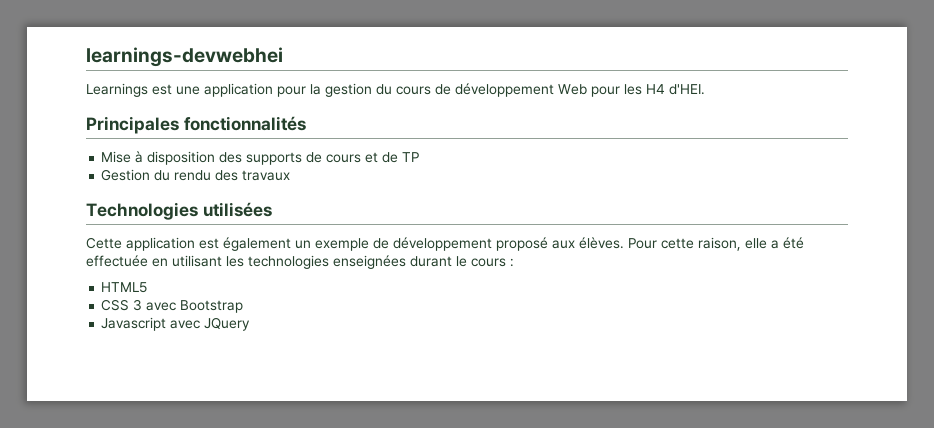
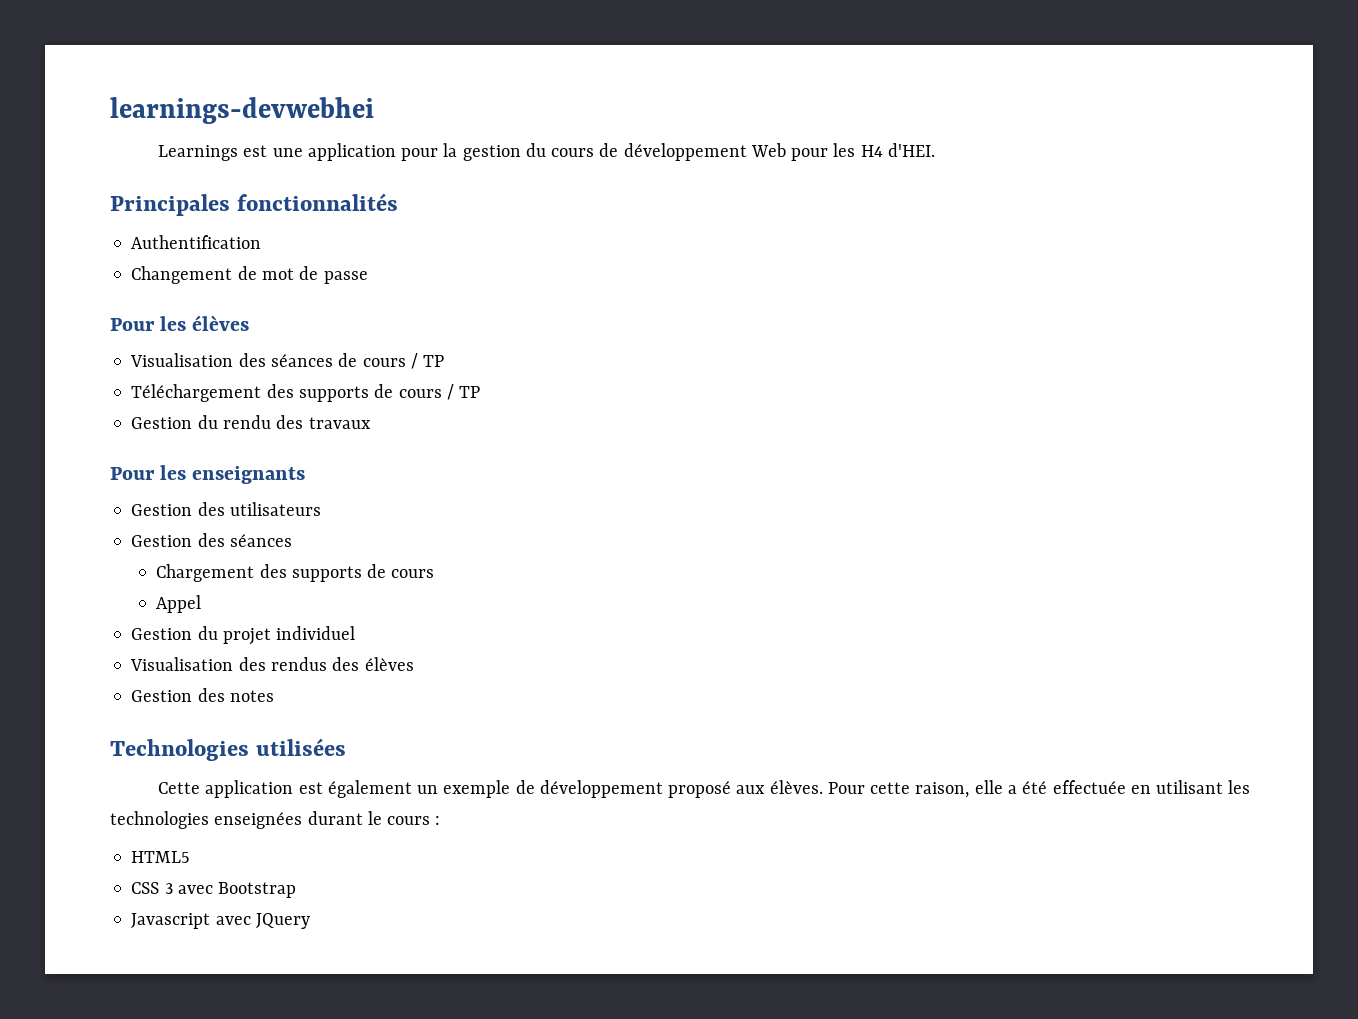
- Mise à disposition des supports de cours et de TP
+ Authentification
+ Changement de mot de passe
+ Pour les élèves
+ Visualisation des séances de cours / TP
+ Téléchargement des supports de cours / TP
+ Pour les enseignants
+ Gestion des utilisateurs
+ Gestion des séances
+ Chargement des supports de cours
+ Appel
+ Gestion du projet individuel
+ Visualisation des rendus des élèves
+ Gestion des notes

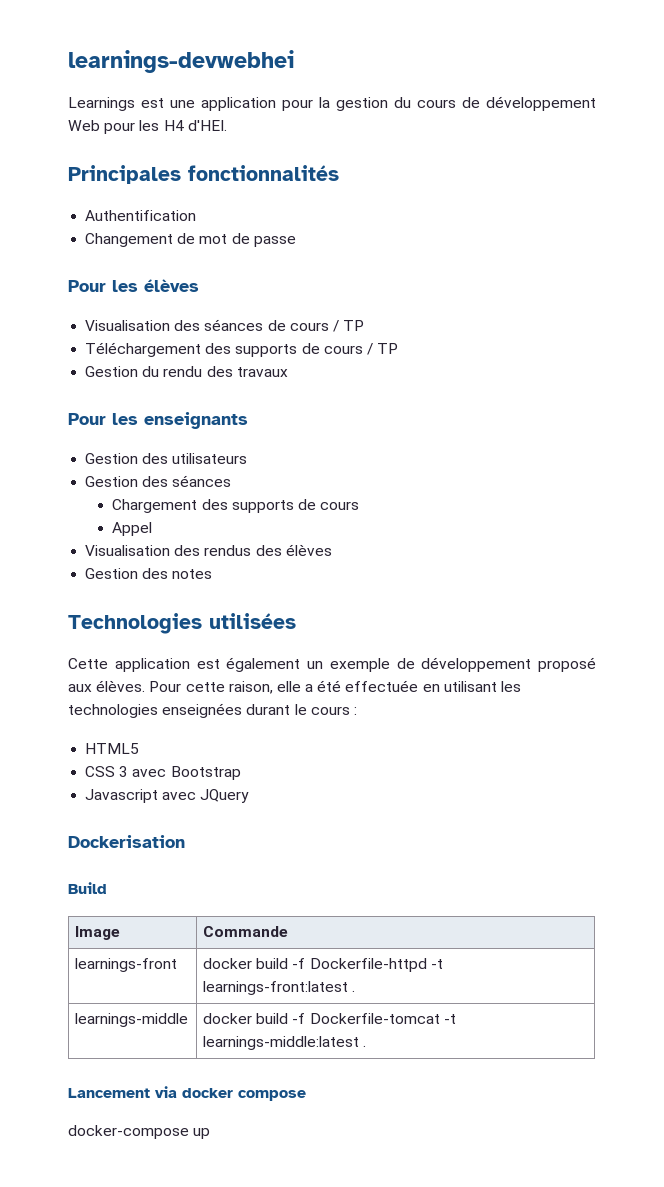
- Gestion du projet individuel
+ Dockerisation
+ Build
+ Image | Commande
+ learnings-front | docker build -f Dockerfile-httpd -t learnings-front:latest .
+ learnings-middle | docker build -f Dockerfile-tomcat -t learnings-middle:latest .
+ Lancement via docker compose
+ docker-compose up

